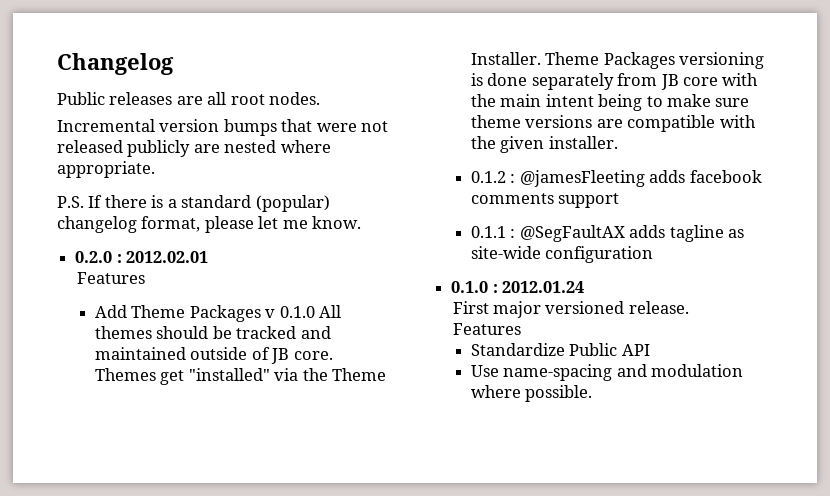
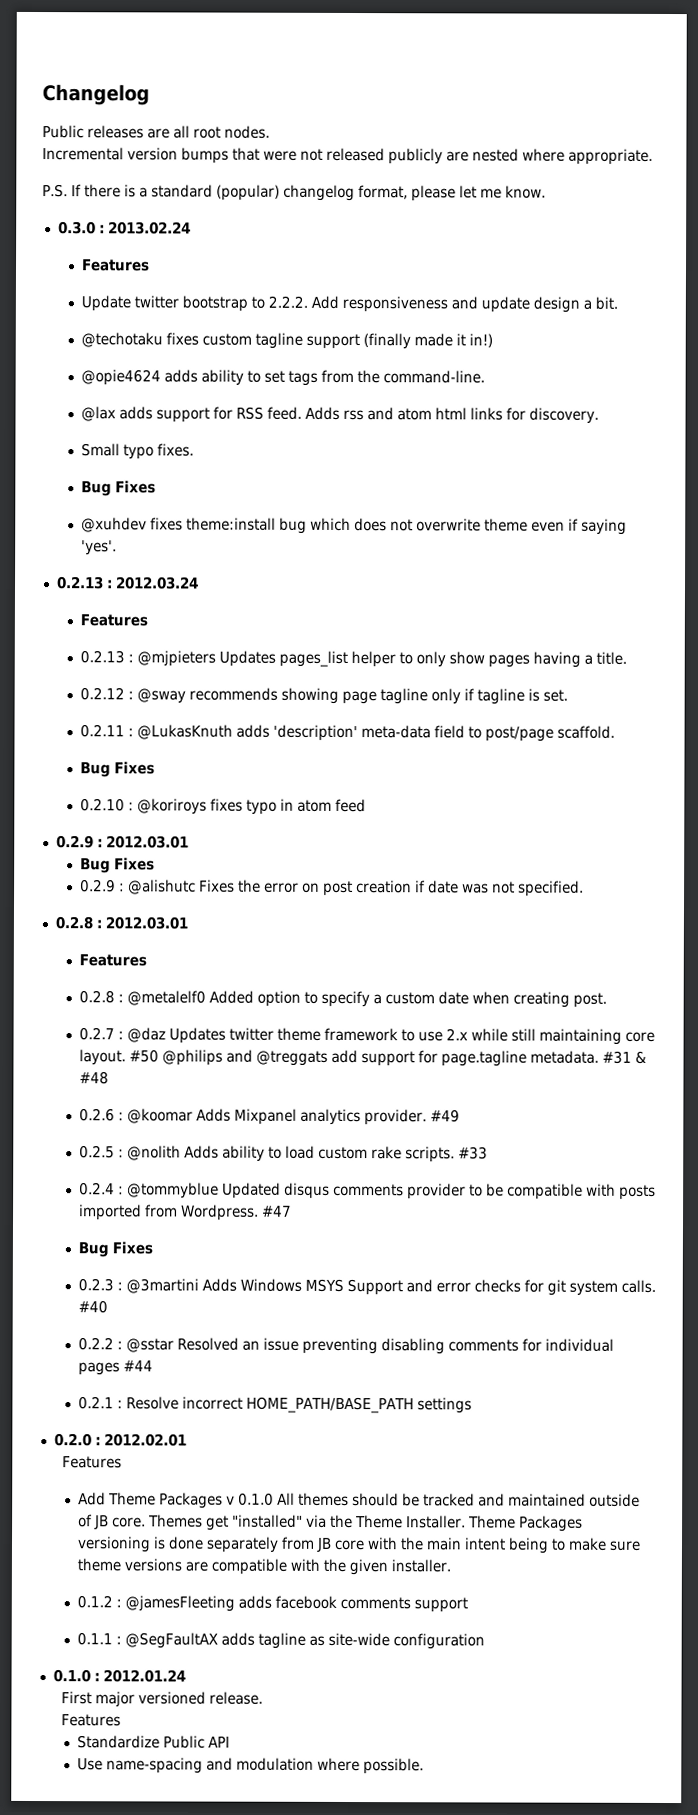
+ 0.3.0 : 2013.02.24
+ Features
+ Update twitter bootstrap to 2.2.2. Add responsiveness and update design a bit.
+ @techotaku fixes custom tagline support (finally made it in!)
+ @opie4624 adds ability to set tags from the command-line.
+ @lax adds support for RSS feed. Adds rss and atom html links for discovery.
+ Small typo fixes.
+ Bug Fixes
+ @xuhdev fixes theme:install bug which does not overwrite theme even if saying 'yes'.
+ 0.2.13 : 2012.03.24
+ Features
+ 0.2.13 : @mjpieters Updates pages_list helper to only show pages having a title.
+ 0.2.12 : @sway recommends showing page tagline only if tagline is set.
+ 0.2.11 : @LukasKnuth adds 'description' meta-data field to post/page scaffold.
+ Bug Fixes
+ 0.2.10 : @koriroys fixes typo in atom feed
+ 0.2.9 : 2012.03.01
+ Bug Fixes
+ 0.2.9 : @alishutc Fixes the error on post creation if date was not specified.
+ 0.2.8 : 2012.03.01
+ Features
+ 0.2.8 : @metalelf0 Added option to specify a custom date when creating post.
+ 0.2.7 : @daz Updates twitter theme framework to use 2.x while still maintaining core layout. #50 @philips and @treggats add support for page.tagline metadata. #31 & #48
+ 0.2.6 : @koomar Adds Mixpanel analytics provider. #49
+ 0.2.5 : @nolith Adds ability to load custom rake scripts. #33
+ 0.2.4 : @tommyblue Updated disqus comments provider to be compatible with posts imported from Wordpress. #47
+ Bug Fixes
+ 0.2.3 : @3martini Adds Windows MSYS Support and error checks for git system calls. #40
+ 0.2.2 : @sstar Resolved an issue preventing disabling comments for individual pages #44
+ 0.2.1 : Resolve incorrect HOME_PATH/BASE_PATH settings

